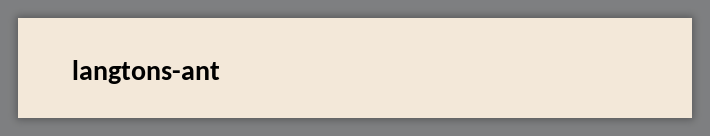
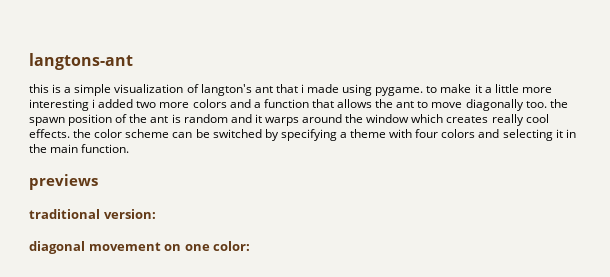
+ this is a simple visualization of langton's ant that i made using pygame. to make it a little more interesting i added two more colors and a function that allows the ant to move diagonally too. the spawn position of the ant is random and it warps around the window which creates really cool effects. the color scheme can be switched by specifying a theme with four colors and selecting it in the main function.
+ previews
+ traditional version:
+ diagonal movement on one color:

